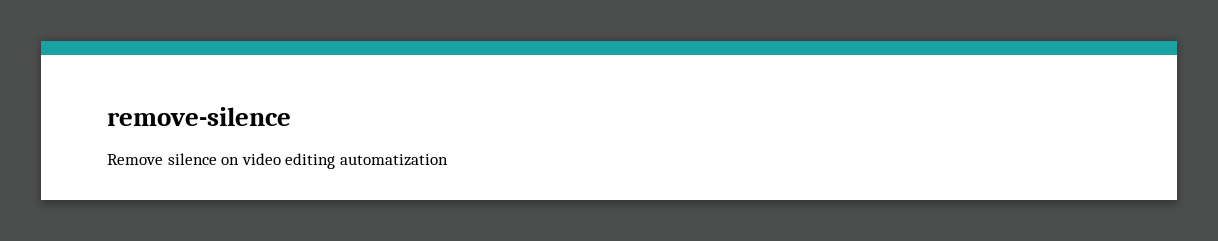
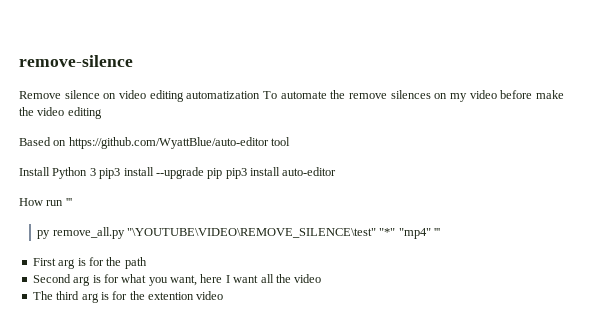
- Remove silence on video editing automatization
+ Remove silence on video editing automatization To automate the remove silences on my video before make the video editing
+ Based on https://github.com/WyattBlue/auto-editor tool
+ Install Python 3 pip3 install --upgrade pip pip3 install auto-editor
+ How run '''
+ py remove_all.py "\YOUTUBE\VIDEO\REMOVE_SILENCE\test" "*" "mp4" '''
+ First arg is for the path
+ Second arg is for what you want, here I want all the video
+ The third arg is for the extention video

